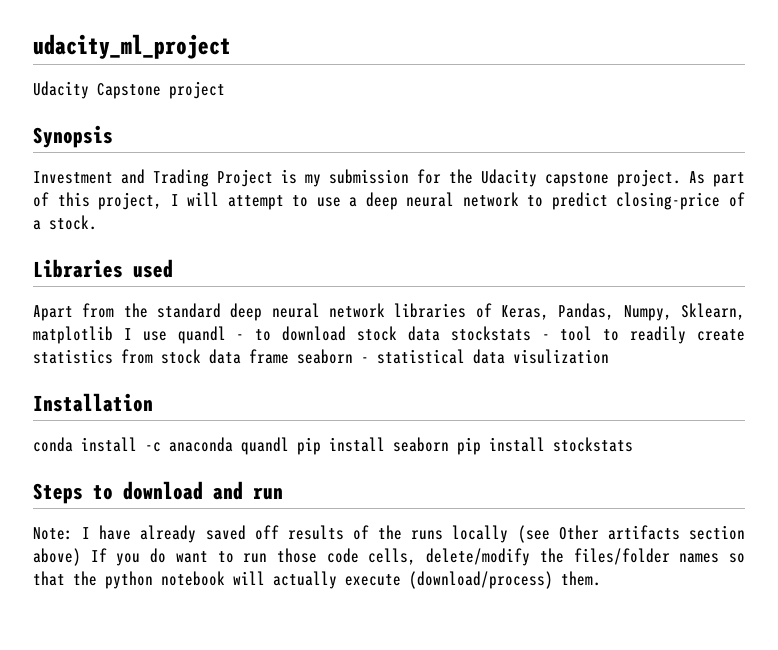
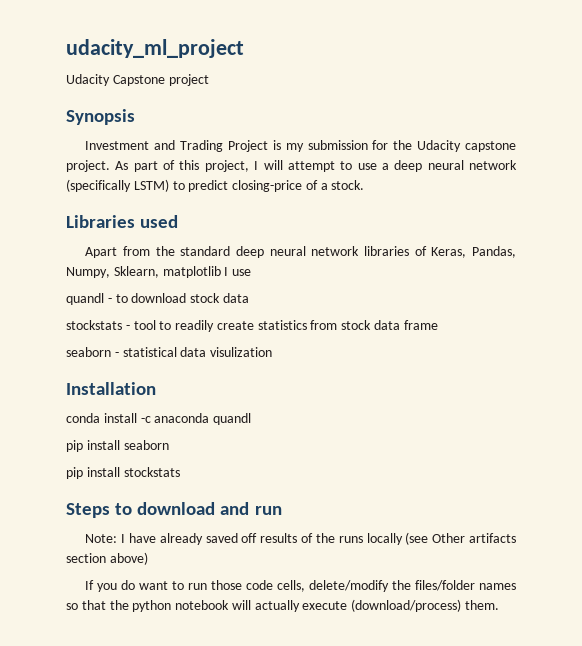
- As part of this project, I will attempt to use a deep neural network to predict closing-price of a stock.
+ As part of this project, I will attempt to use a deep neural network (specifically LSTM) to predict closing-price of a stock.
- Apart from the standard deep neural network libraries of Keras, Pandas, Numpy, Sklearn, matplotlib I use quandl - to download stock data stockstats - tool to readily create statistics from stock data frame seaborn - statistical data visulization
+ Apart from the standard deep neural network libraries of Keras, Pandas, Numpy, Sklearn, matplotlib I use
+ quandl - to download stock data
+ stockstats - tool to readily create statistics from stock data frame
+ seaborn - statistical data visulization
- conda install -c anaconda quandl pip install seaborn pip install stockstats
+ conda install -c anaconda quandl
+ pip install seaborn
+ pip install stockstats
- Note: I have already saved off results of the runs locally (see Other artifacts section above) If you do want to run those code cells, delete/modify the files/folder names so that the python notebook will actually execute (download/process) them.
+ Note: I have already saved off results of the runs locally (see Other artifacts section above)
+ If you do want to run those code cells, delete/modify the files/folder names so that the python notebook will actually execute (download/process) them.

